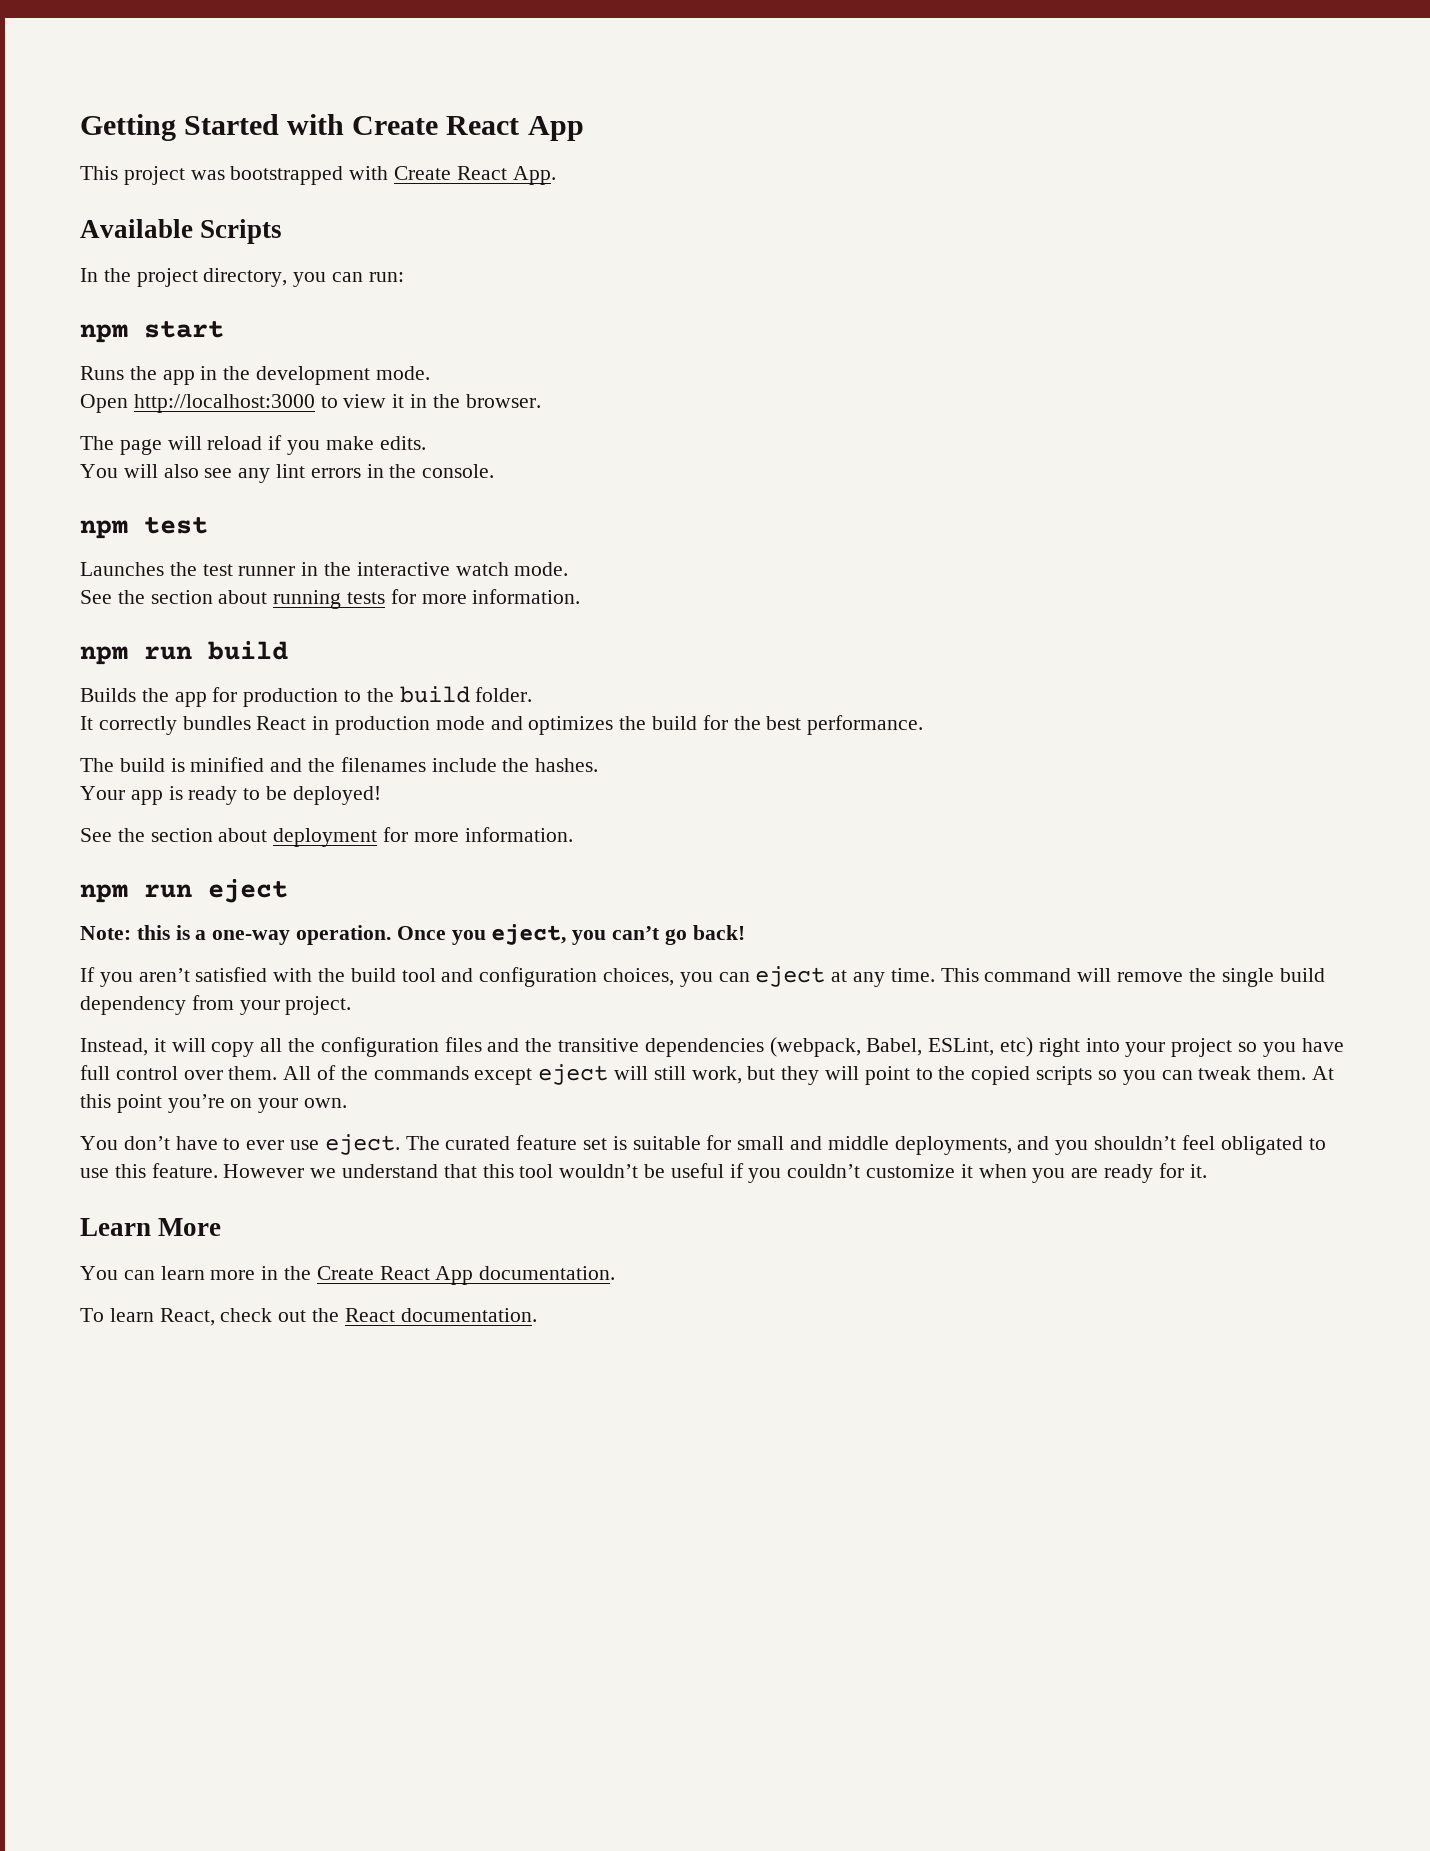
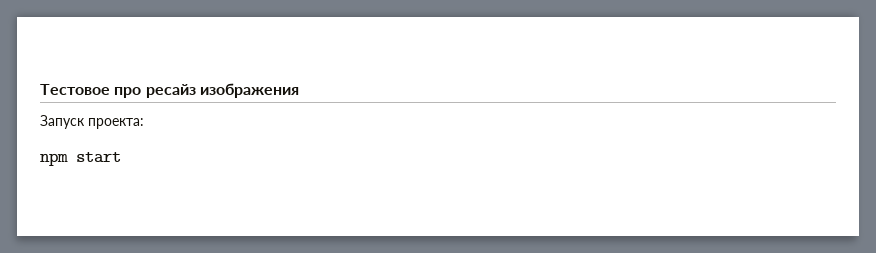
- Getting Started with Create React App
- This project was bootstrapped with Create React App.
- Available Scripts
- In the project directory, you can run:
+ Тестовое про ресайз изображения
+ Запуск проекта:
  npm start
- Runs the app in the development mode.
- Open http://localhost:3000 to view it in the browser.
- The page will reload if you make edits.
- You will also see any lint errors in the console.
- npm test
- Launches the test runner in the interactive watch mode.
- See the section about running tests for more information.
- npm run build
- Builds the app for production to the build folder.
- It correctly bundles React in production mode and optimizes the build for the best performance.
- The build is minified and the filenames include the hashes.
- Your app is ready to be deployed!
- See the section about deployment for more information.
- npm run eject
- Note: this is a one-way operation. Once you eject, you can’t go back!
- If you aren’t satisfied with the build tool and configuration choices, you can eject at any time. This command will remove the single build dependency from your project.
- Instead, it will copy all the configuration files and the transitive dependencies (webpack, Babel, ESLint, etc) right into your project so you have full control over them. All of the commands except eject will still work, but they will point to the copied scripts so you can tweak them. At this point you’re on your own.
- You don’t have to ever use eject. The curated feature set is suitable for small and middle deployments, and you shouldn’t feel obligated to use this feature. However we understand that this tool wouldn’t be useful if you couldn’t customize it when you are ready for it.
- Learn More
- You can learn more in the Create React App documentation.
- To learn React, check out the React documentation.

